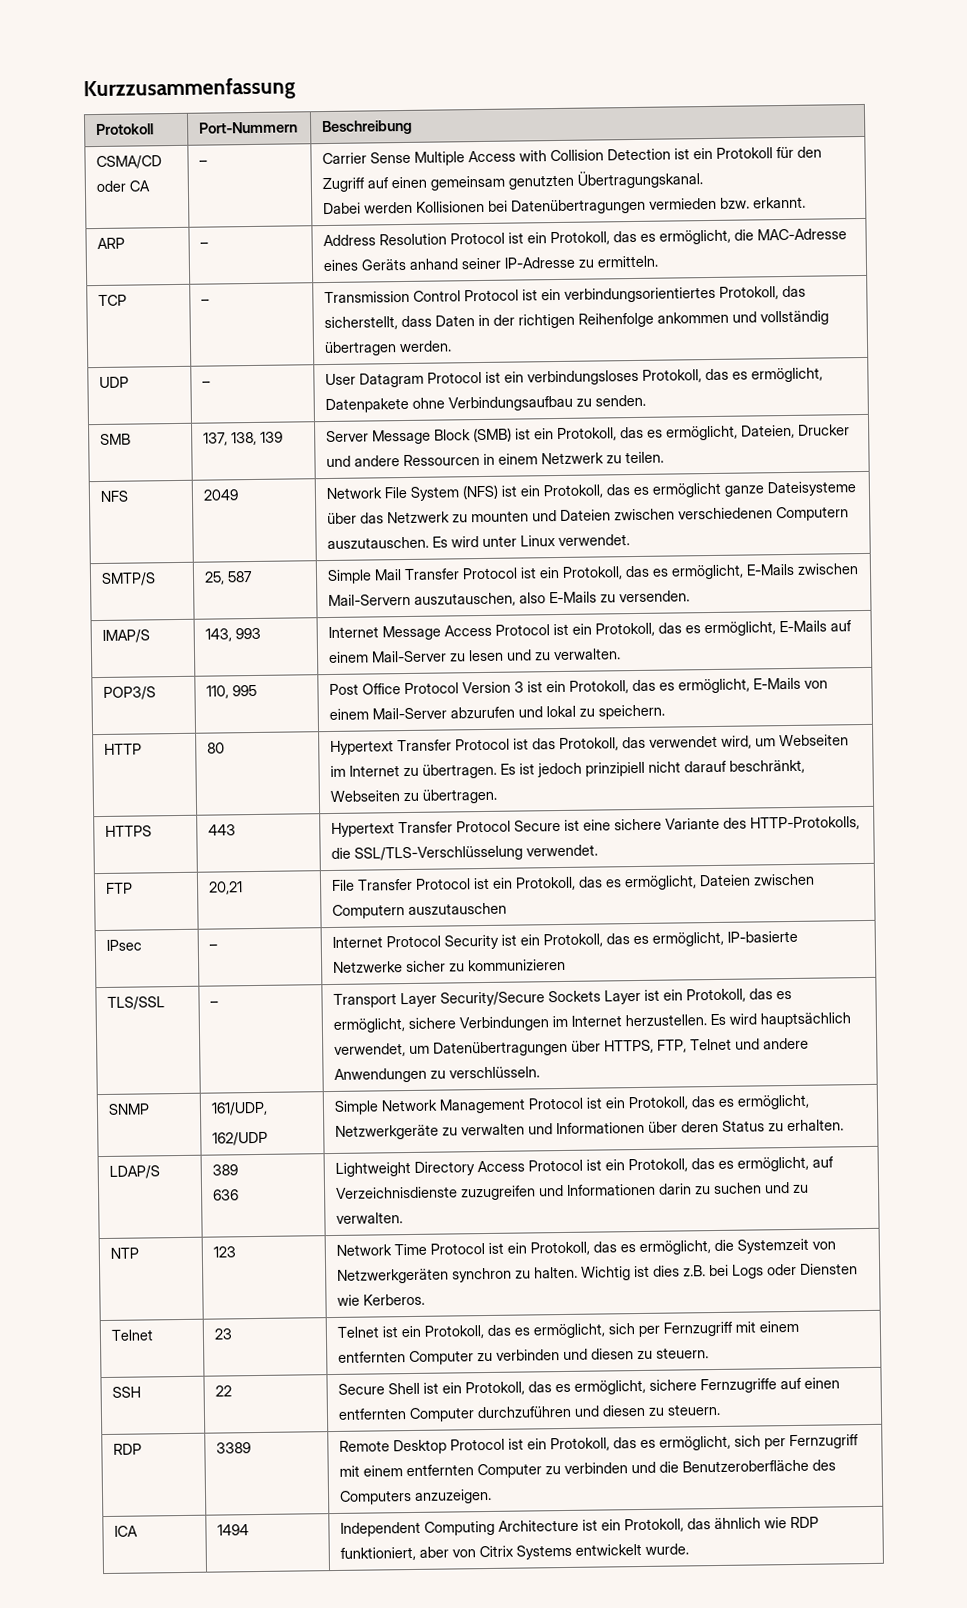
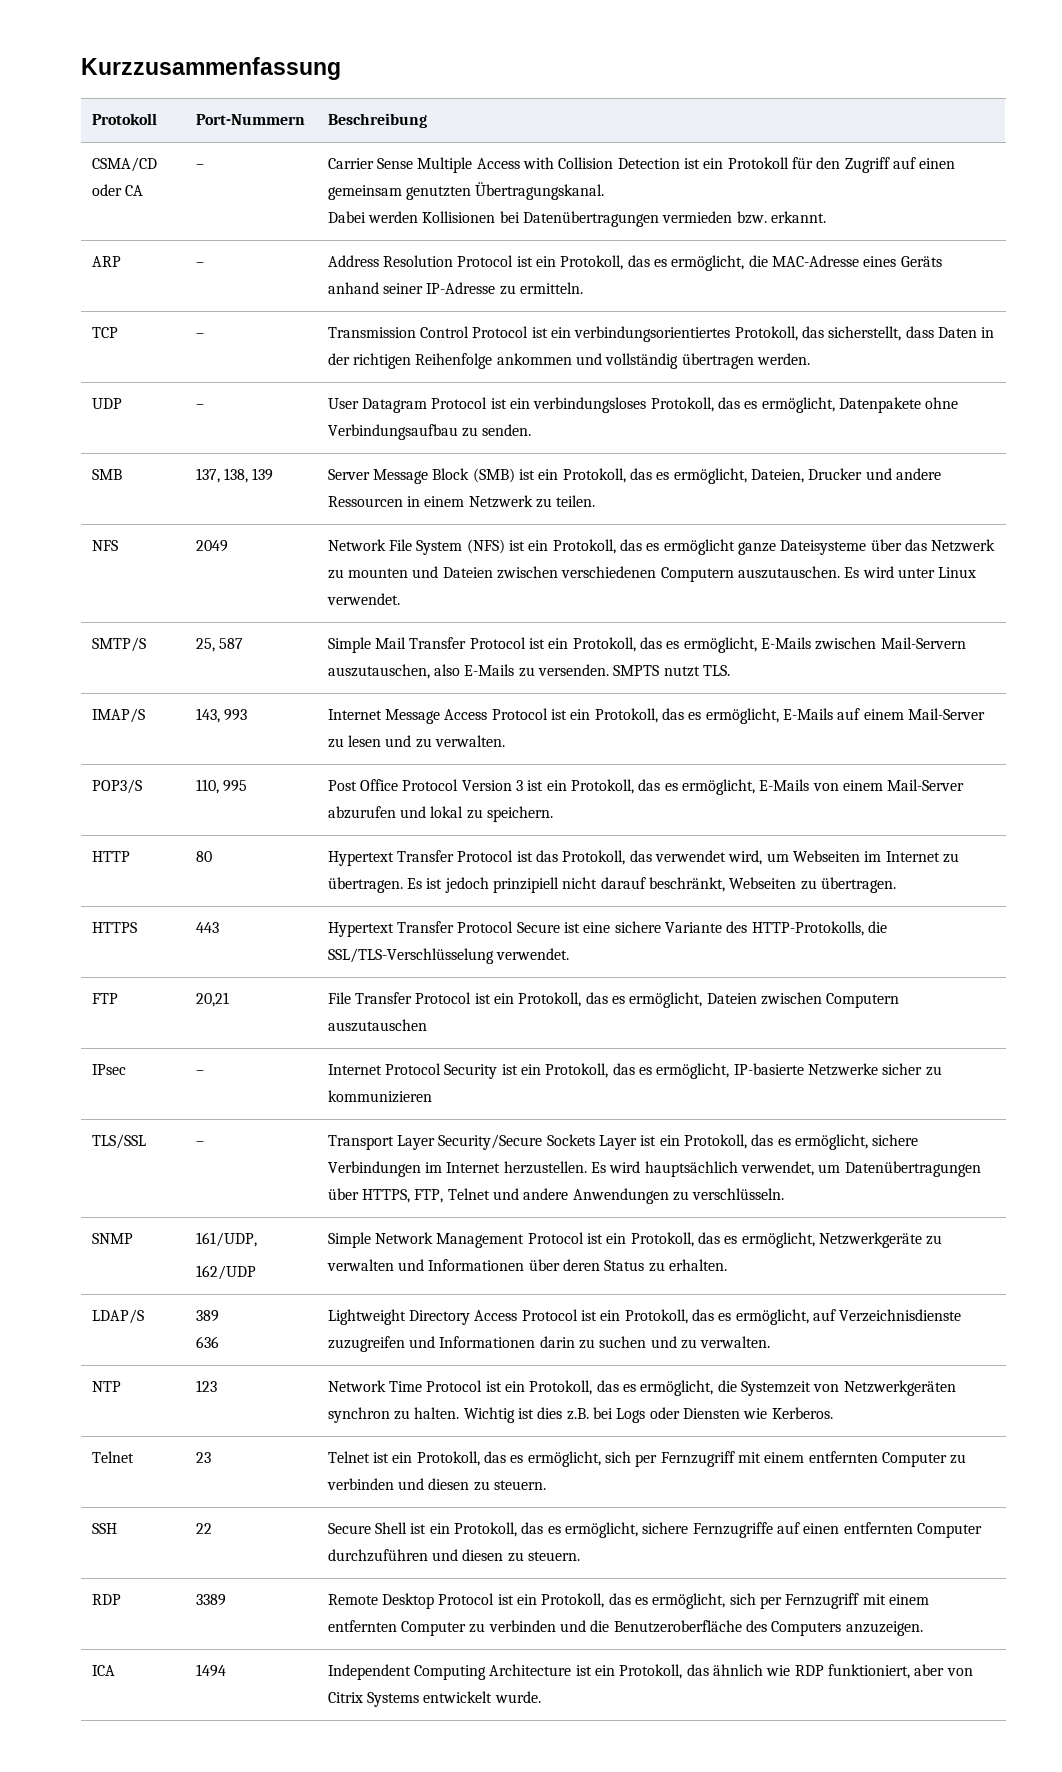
- SMTP/S | 25, 587 | Simple Mail Transfer Protocol ist ein Protokoll, das es ermöglicht, E-Mails zwischen Mail-Servern auszutauschen, also E-Mails zu versenden.
+ SMTP/S | 25, 587 | Simple Mail Transfer Protocol ist ein Protokoll, das es ermöglicht, E-Mails zwischen Mail-Servern auszutauschen, also E-Mails zu versenden. SMPTS nutzt TLS.

